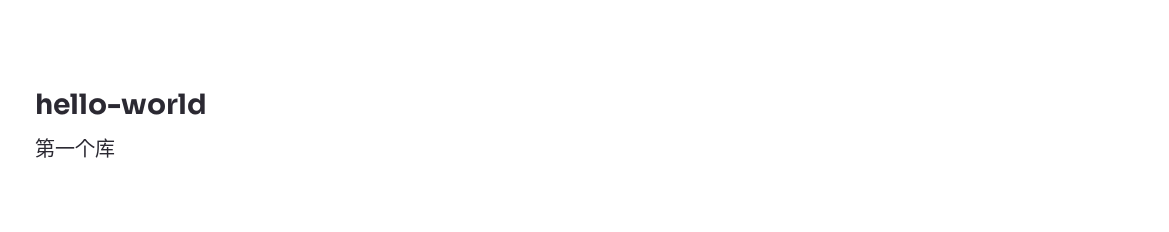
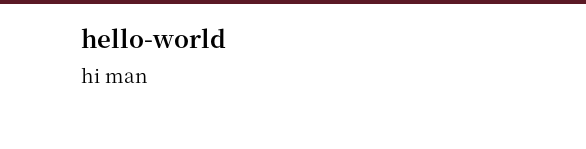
- 第一个库
+ hi man

